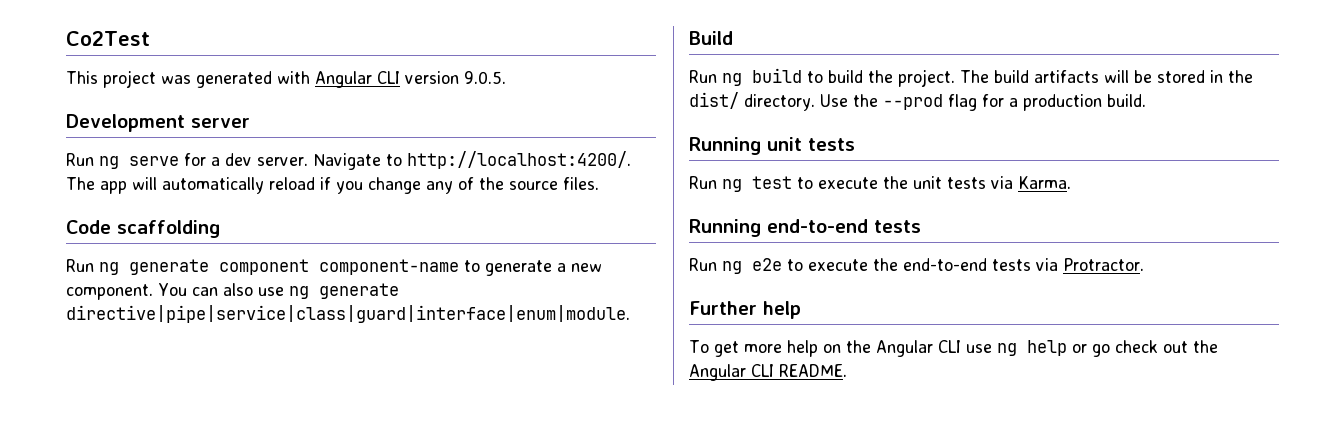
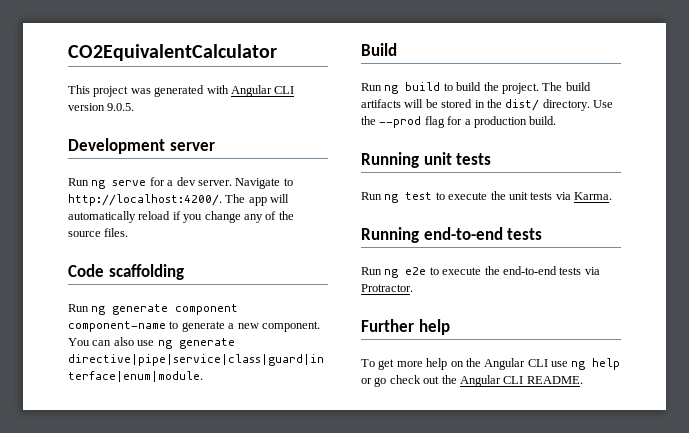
- Co2Test
+ CO2EquivalentCalculator

